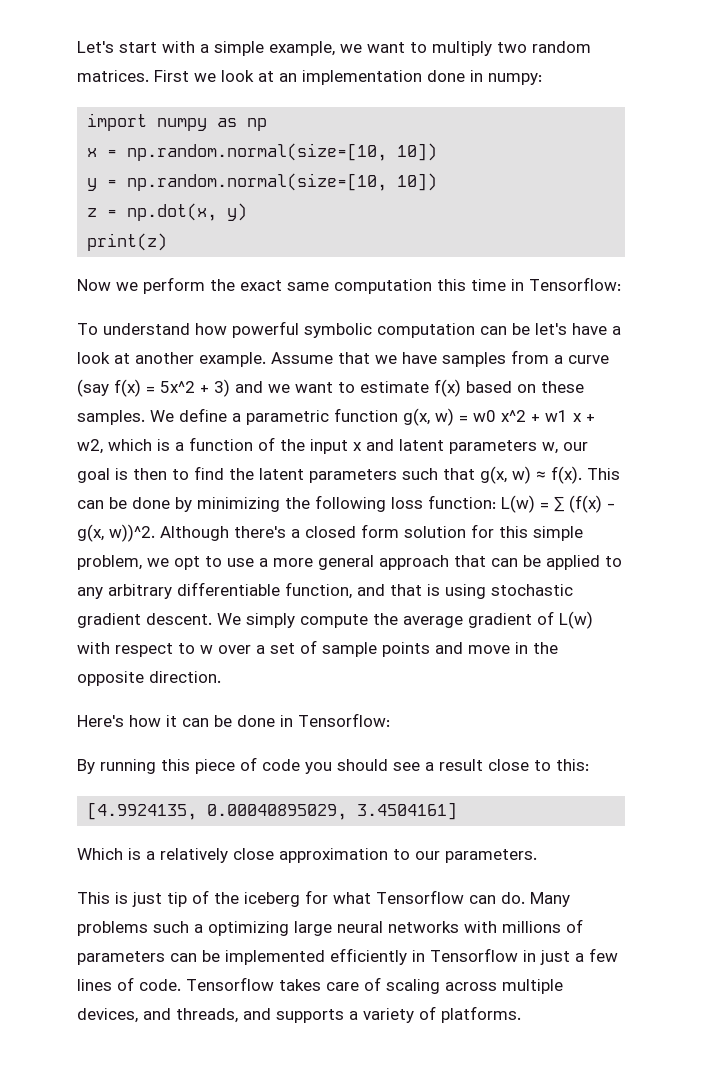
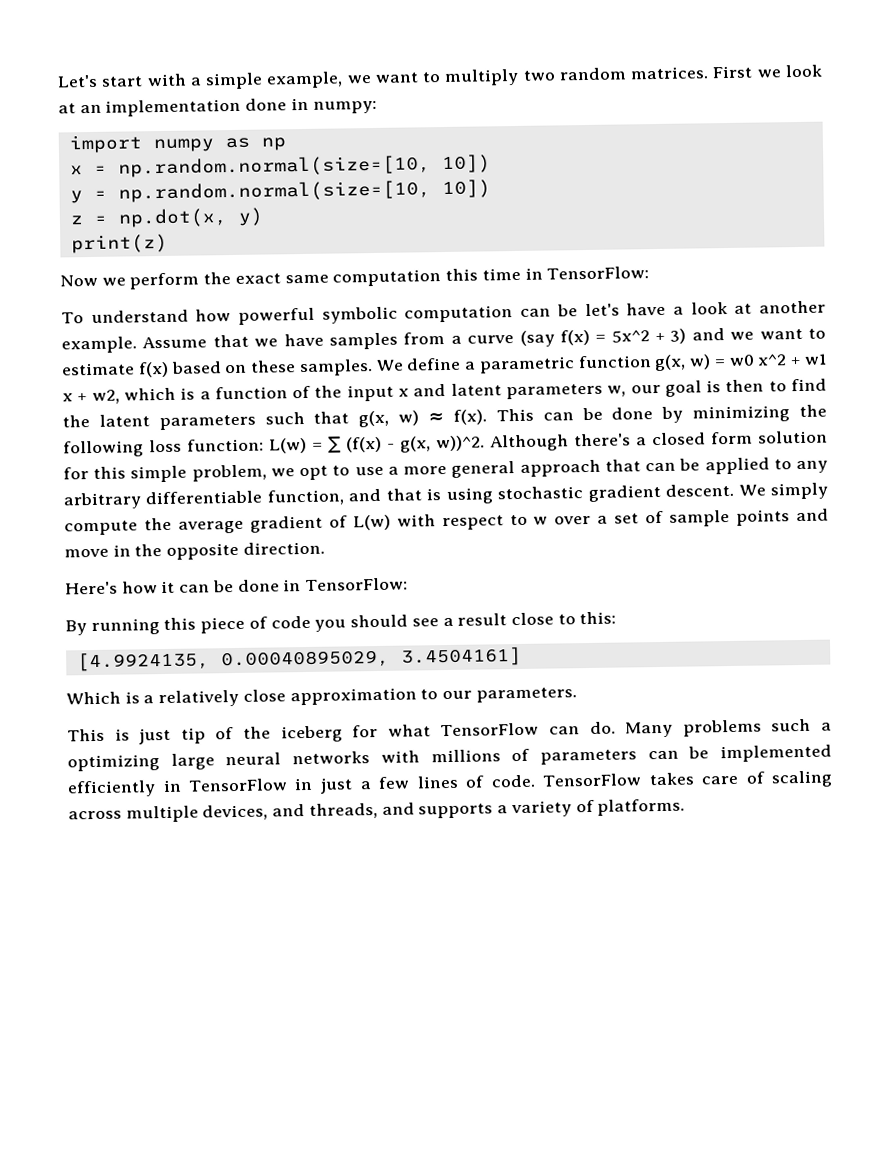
- Now we perform the exact same computation this time in Tensorflow:
+ Now we perform the exact same computation this time in TensorFlow:
- Here's how it can be done in Tensorflow:
+ Here's how it can be done in TensorFlow:
- This is just tip of the iceberg for what Tensorflow can do.
+ This is just tip of the iceberg for what TensorFlow can do.
- Many problems such a optimizing large neural networks with millions of parameters can be implemented efficiently in Tensorflow in just a few lines of code.
+ Many problems such a optimizing large neural networks with millions of parameters can be implemented efficiently in TensorFlow in just a few lines of code.
- Tensorflow takes care of scaling across multiple devices, and threads, and supports a variety of platforms.
+ TensorFlow takes care of scaling across multiple devices, and threads, and supports a variety of platforms.

